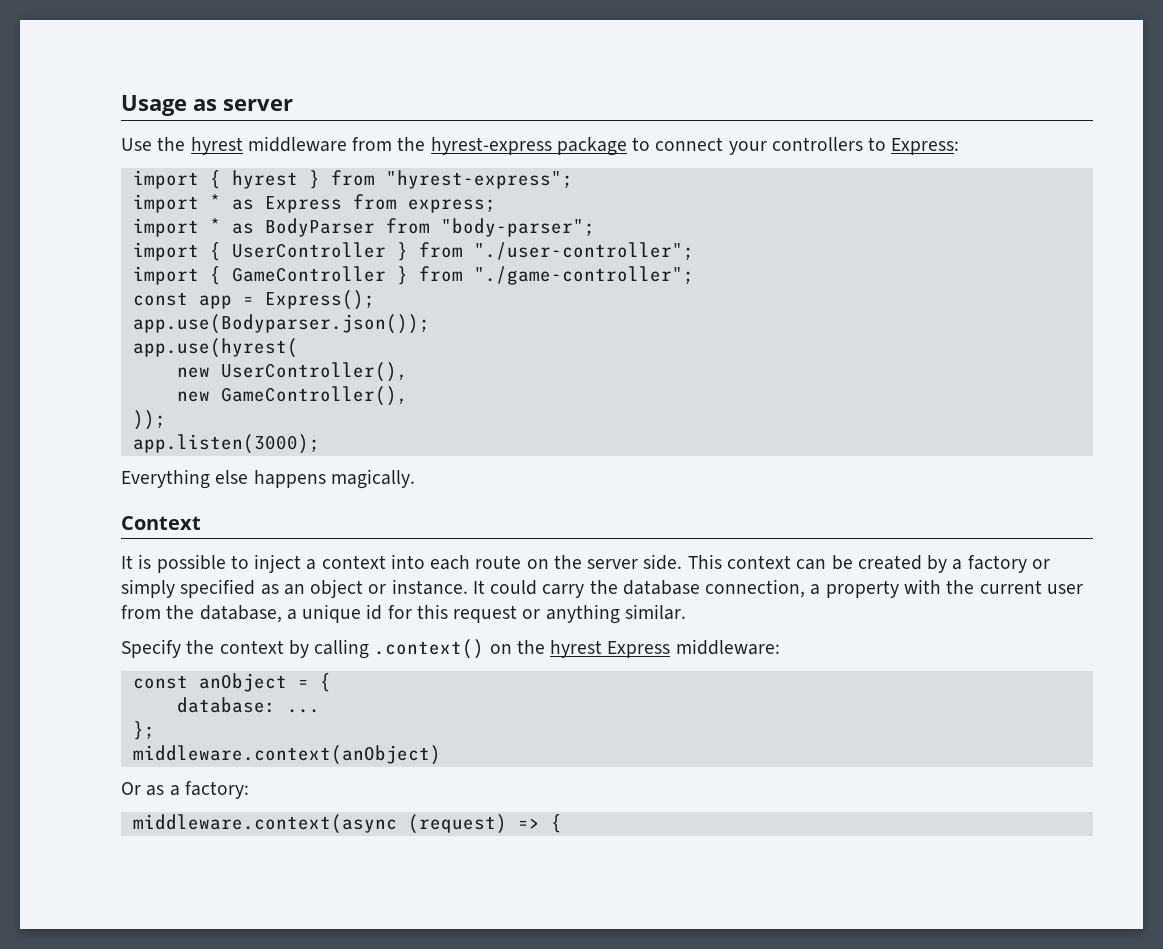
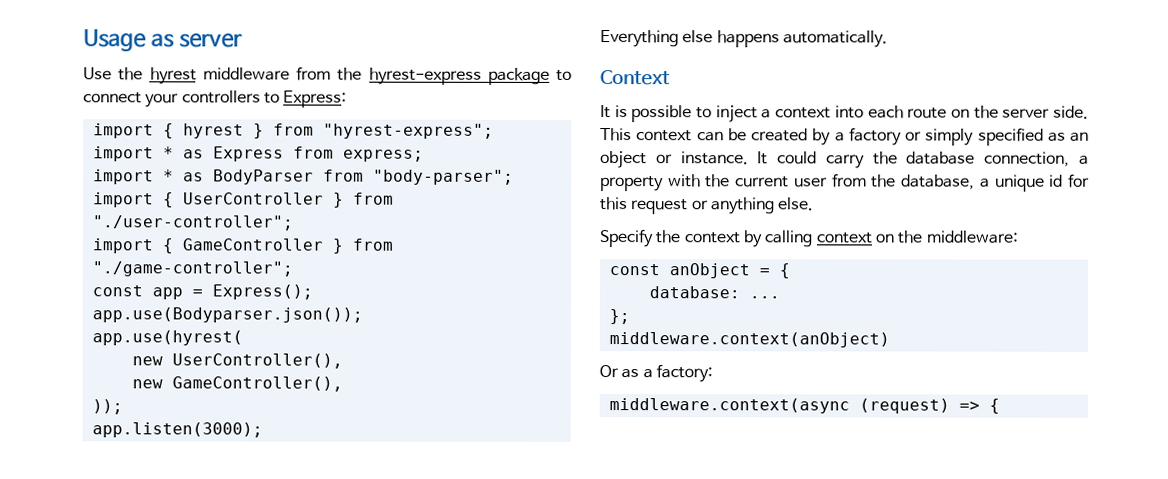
- Everything else happens magically.
+ Everything else happens automatically.
- It could carry the database connection, a property with the current user from the database, a unique id for this request or anything similar.
+ It could carry the database connection, a property with the current user from the database, a unique id for this request or anything else.
- Specify the context by calling .context() on the hyrest Express middleware:
+ Specify the context by calling context on the middleware:

